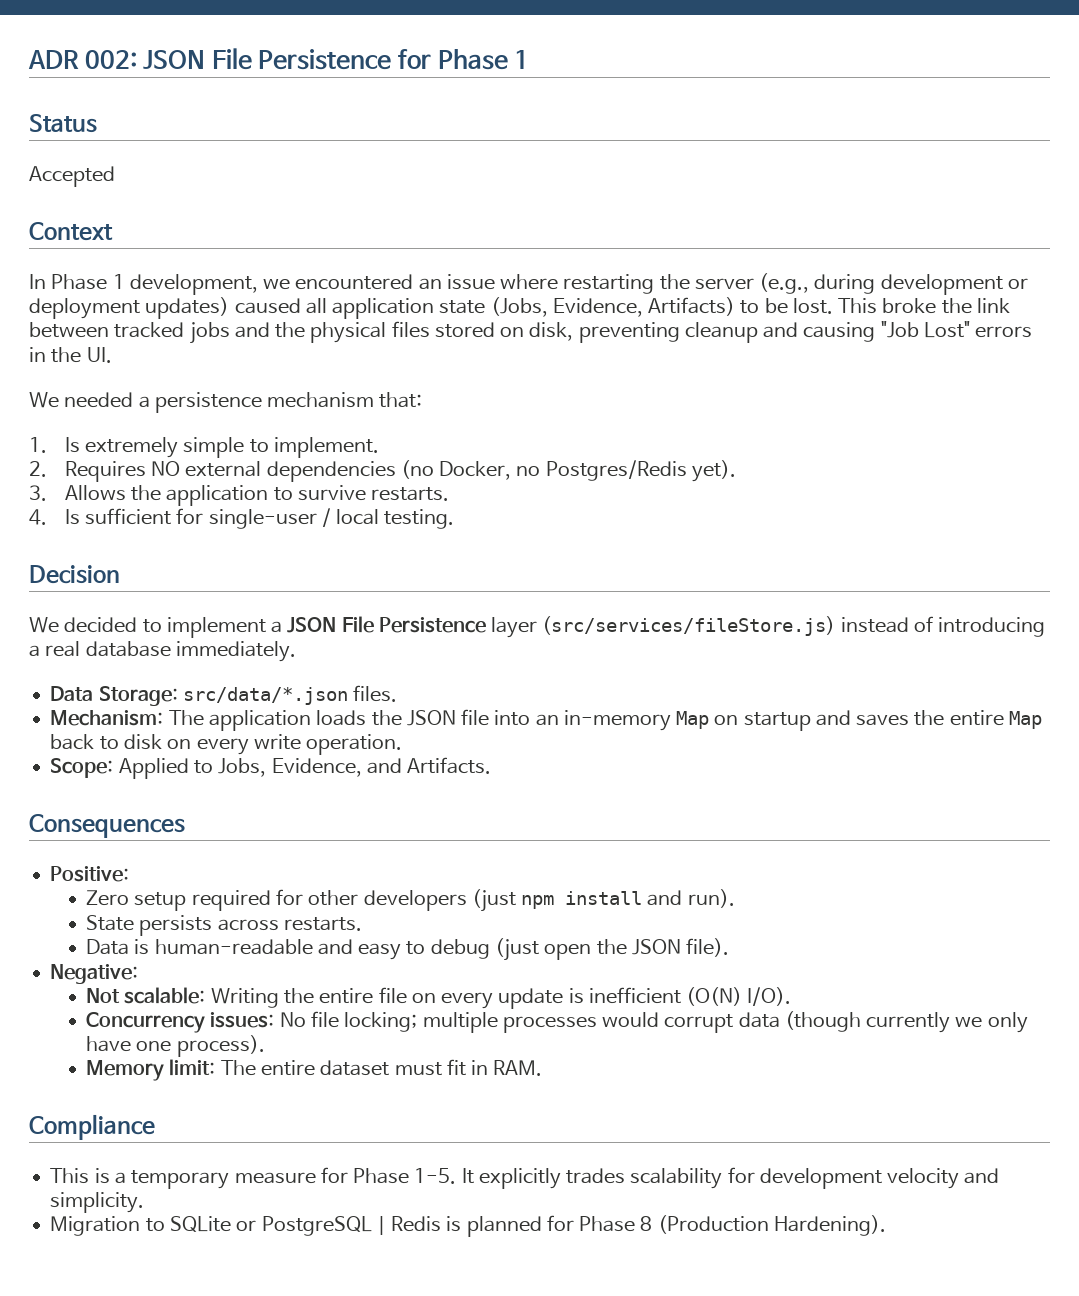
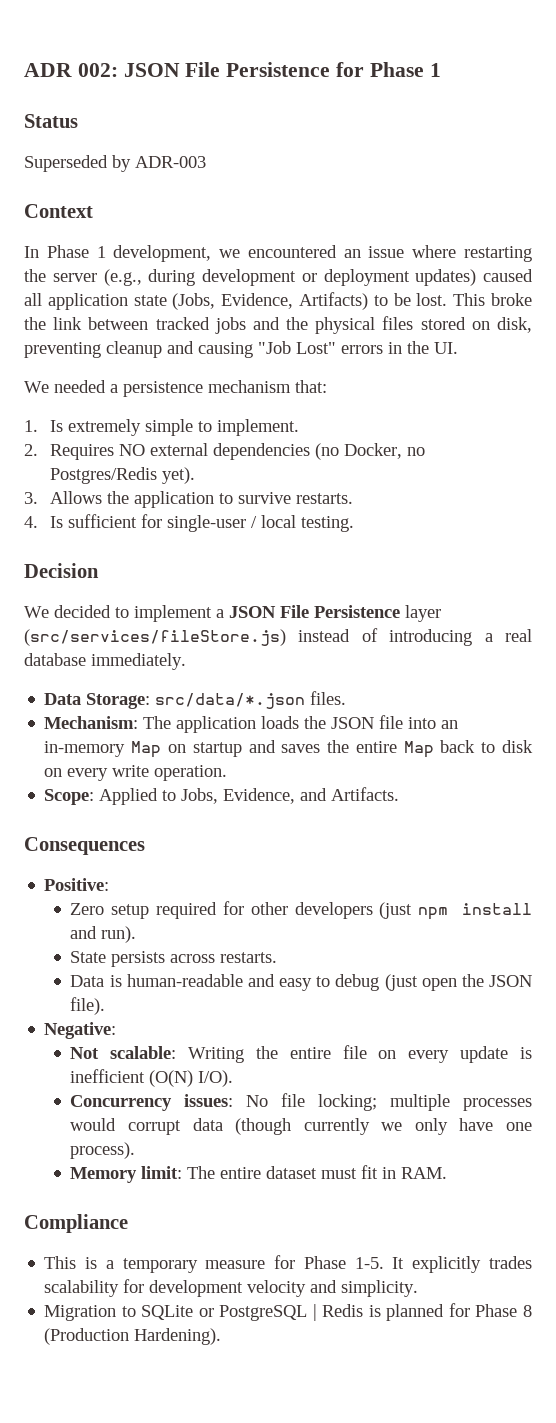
- Accepted
+ Superseded by ADR-003

